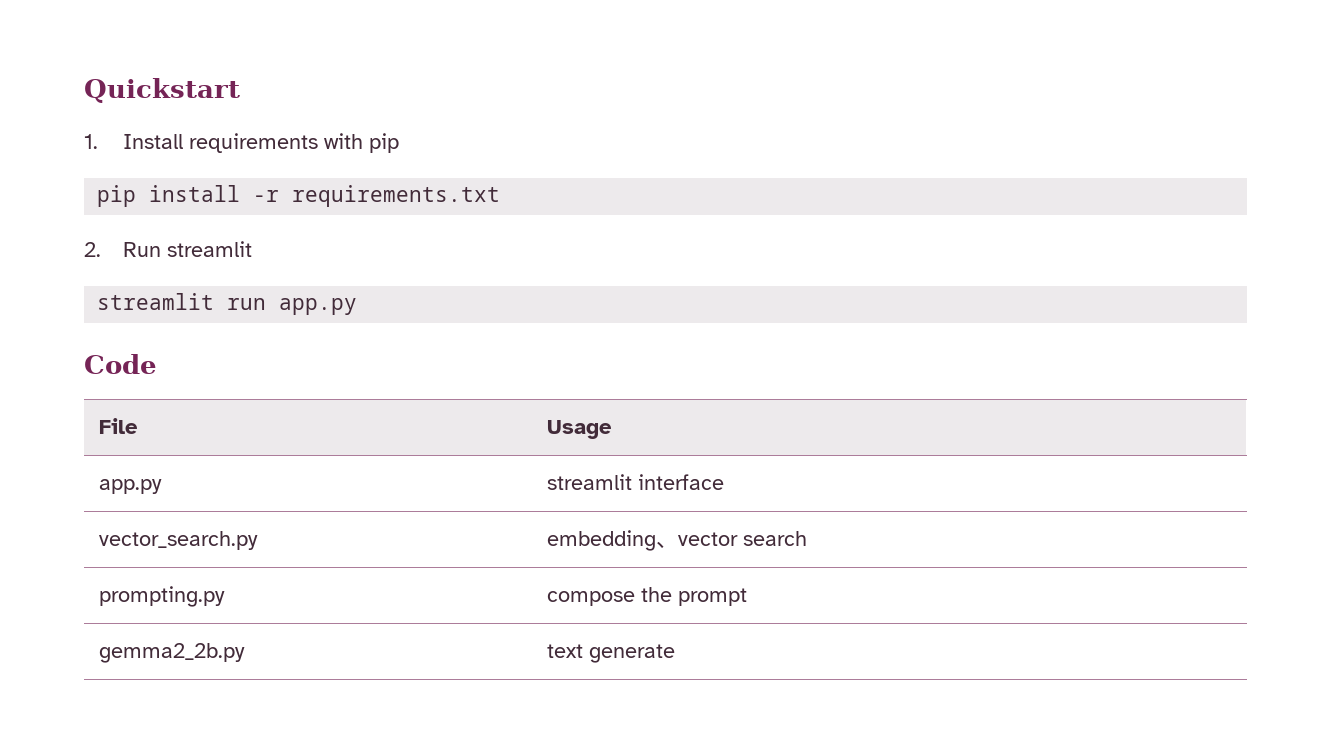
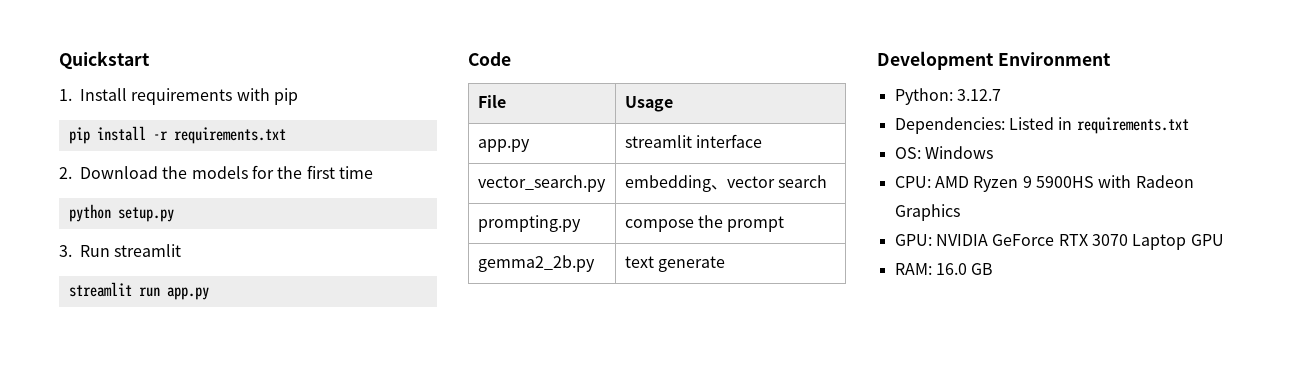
- 2. Run streamlit
+ 2. Download the models for the first time
+ python setup.py
+ 3. Run streamlit
+ Development Environment
+ Python: 3.12.7
+ Dependencies: Listed in requirements.txt
+ OS: Windows
+ CPU: AMD Ryzen 9 5900HS with Radeon Graphics
+ GPU: NVIDIA GeForce RTX 3070 Laptop GPU
+ RAM: 16.0 GB

